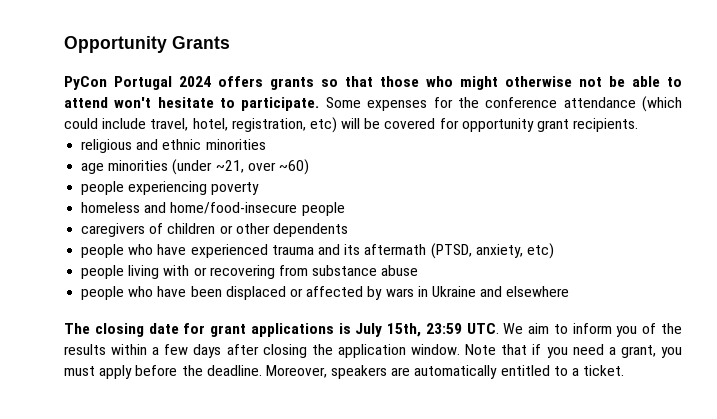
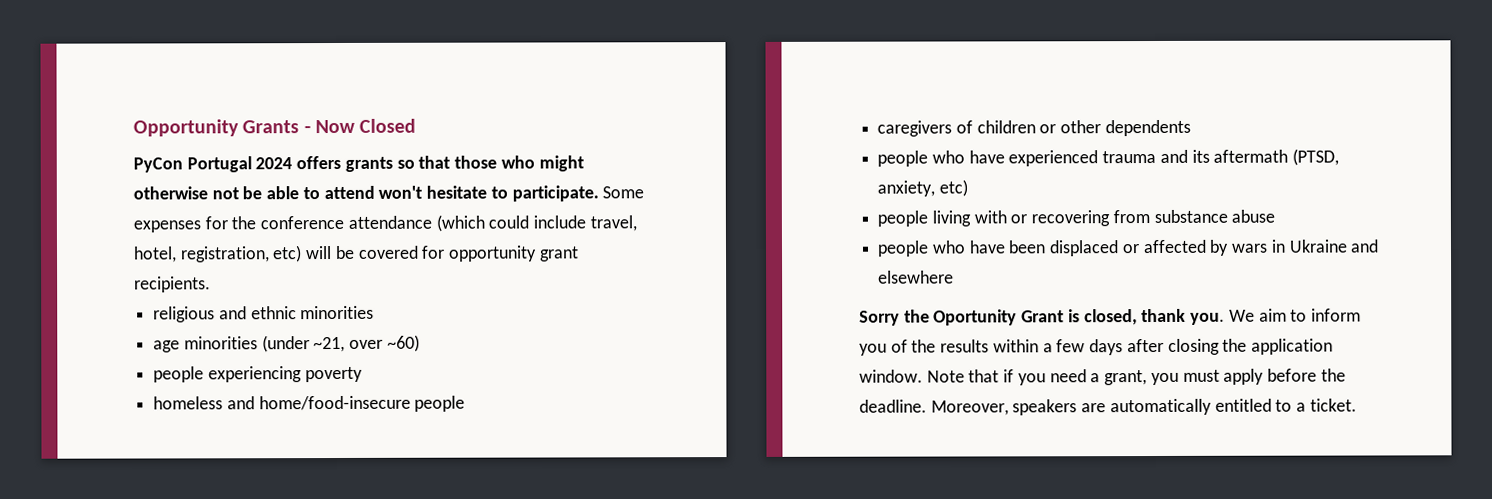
- Opportunity Grants
+ Opportunity Grants - Now Closed
- The closing date for grant applications is July 15th, 23:59 UTC. We aim to inform you of the results within a few days after closing the application window.
+ Sorry the Oportunity Grant is closed, thank you. We aim to inform you of the results within a few days after closing the application window.

